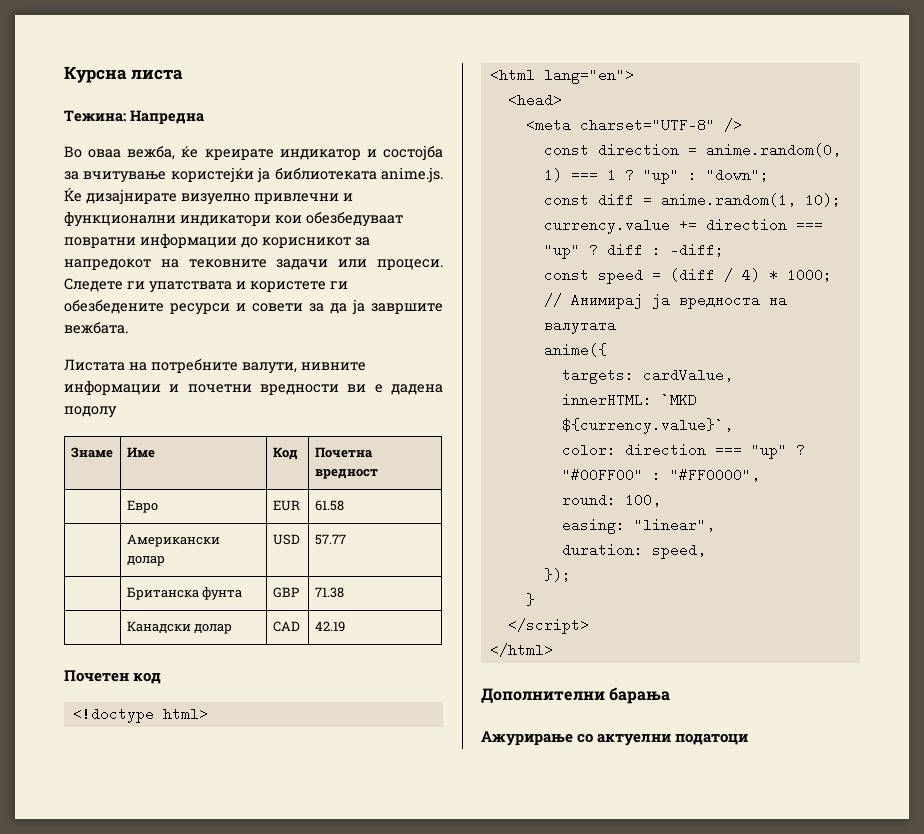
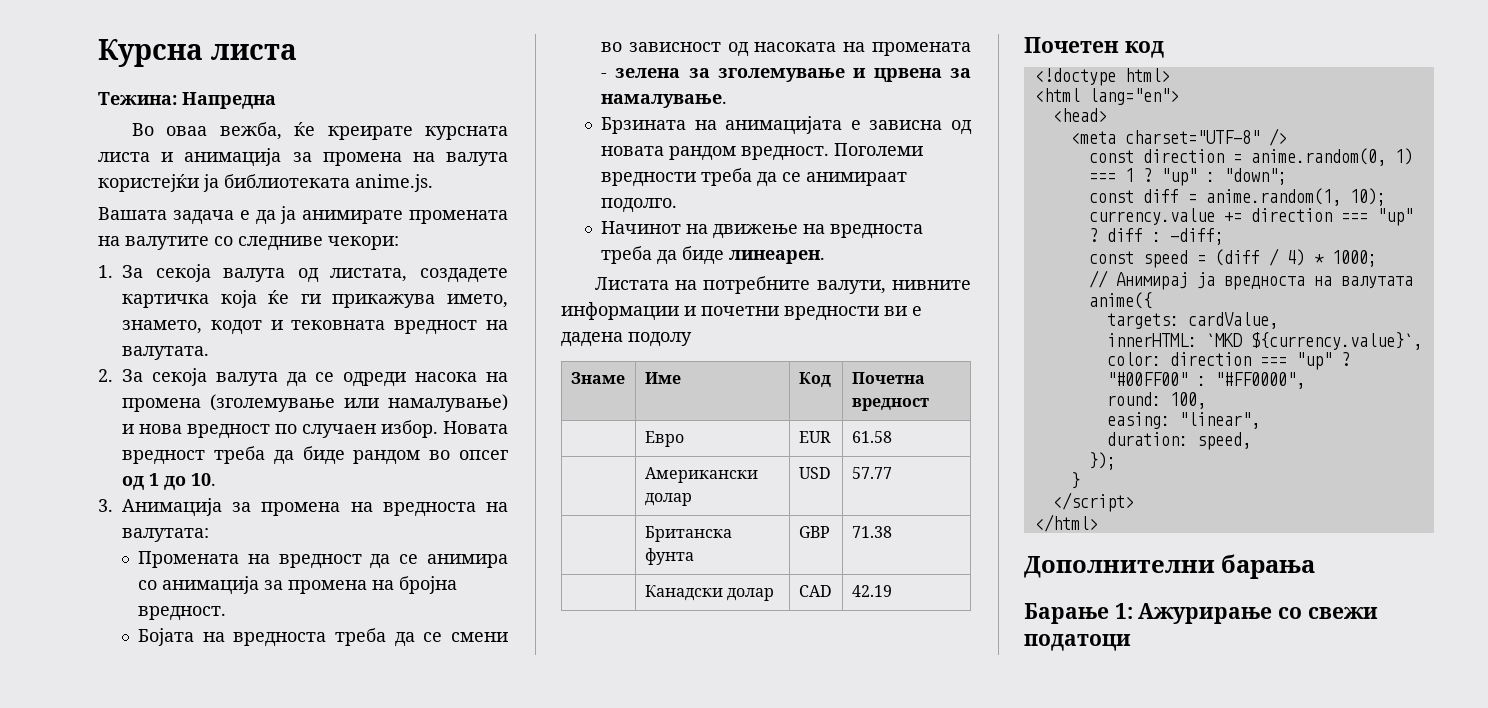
- Во оваа вежба, ќе креирате индикатор и состојба за вчитување користејќи ја библиотеката anime.js. Ќе дизајнирате визуелно привлечни и функционални индикатори кои обезбедуваат повратни информации до корисникот за напредокот на тековните задачи или процеси. Следете ги упатствата и користете ги обезбедените ресурси и совети за да ја завршите вежбата.
+ Во оваа вежба, ќе креирате курсната листа и анимација за промена на валута користејќи ја библиотеката anime.js.
+ Вашата задача е да ја анимирате промената на валутите со следниве чекори:
+ 1. За секоја валута од листата, создадете картичка која ќе ги прикажува името, знамето, кодот и тековната вредност на валутата.
+ 2. За секоја валута да се одреди насока на промена (зголемување или намалување) и нова вредност по случаен избор. Новата вредност треба да биде рандом во опсег од 1 до 10.
+ 3. Анимација за промена на вредноста на валутата:
+ Промената на вредност да се анимира со анимација за промена на бројна вредност.
+ Бојата на вредноста треба да се смени во зависност од насоката на промената - зелена за зголемување и црвена за намалување.
+ Брзината на анимацијата е зависна од новата рандом вредност. Поголеми вредности треба да се анимираат подолго.
+ Начинот на движење на вредноста треба да биде линеарен.
- Ажурирање со актуелни податоци
+ Барање 1: Ажурирање со свежи податоци

